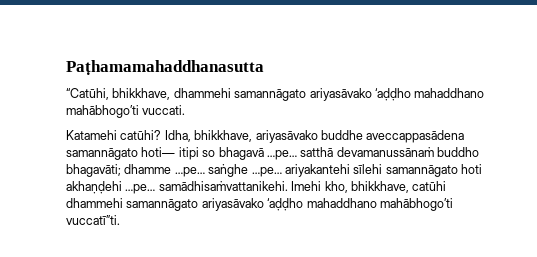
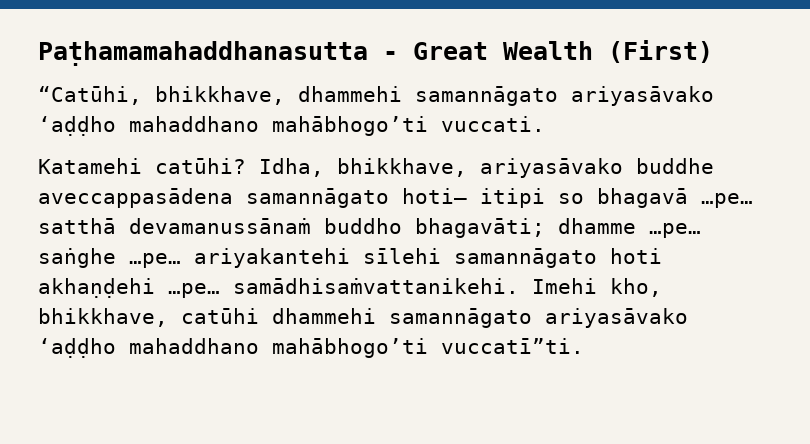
- Paṭhamamahaddhanasutta
+ Paṭhamamahaddhanasutta - Great Wealth (First)

